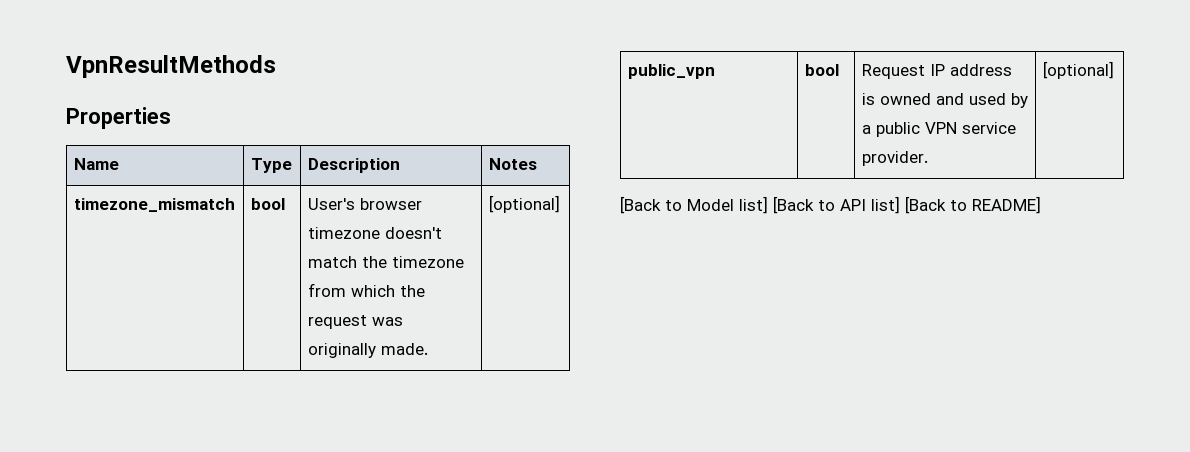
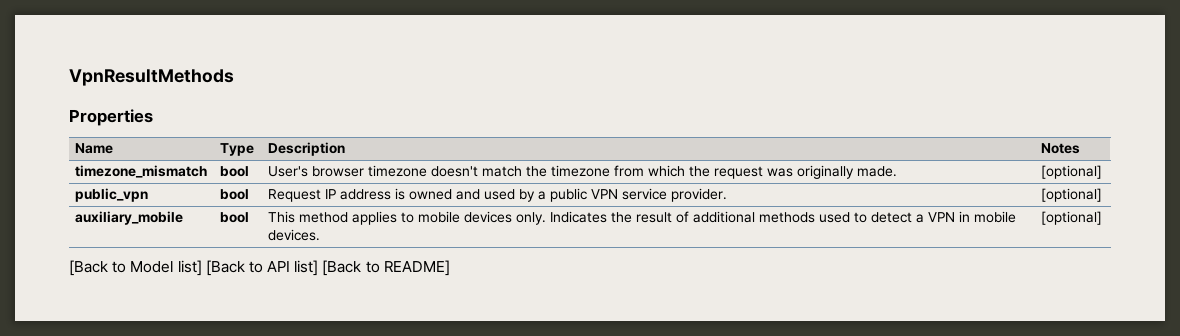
+ auxiliary_mobile | bool | This method applies to mobile devices only. Indicates the result of additional methods used to detect a VPN in mobile devices. | [optional]

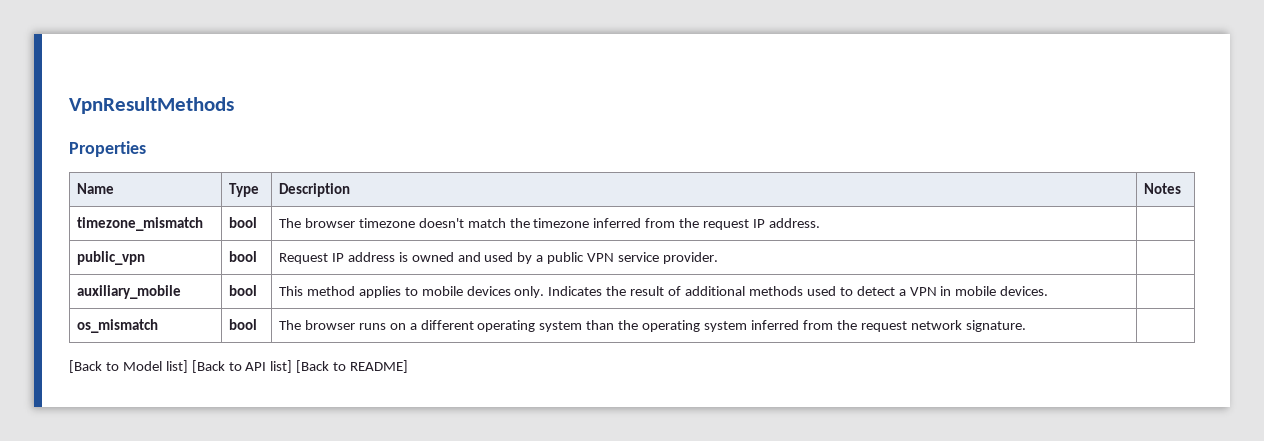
- timezone_mismatch | bool | User's browser timezone doesn't match the timezone from which the request was originally made. | [optional]
+ timezone_mismatch | bool | The browser timezone doesn't match the timezone inferred from the request IP address. |
- public_vpn | bool | Request IP address is owned and used by a public VPN service provider. | [optional]
+ public_vpn | bool | Request IP address is owned and used by a public VPN service provider. |
- auxiliary_mobile | bool | This method applies to mobile devices only. Indicates the result of additional methods used to detect a VPN in mobile devices. | [optional]
+ auxiliary_mobile | bool | This method applies to mobile devices only. Indicates the result of additional methods used to detect a VPN in mobile devices. |
+ os_mismatch | bool | The browser runs on a different operating system than the operating system inferred from the request network signature. |

